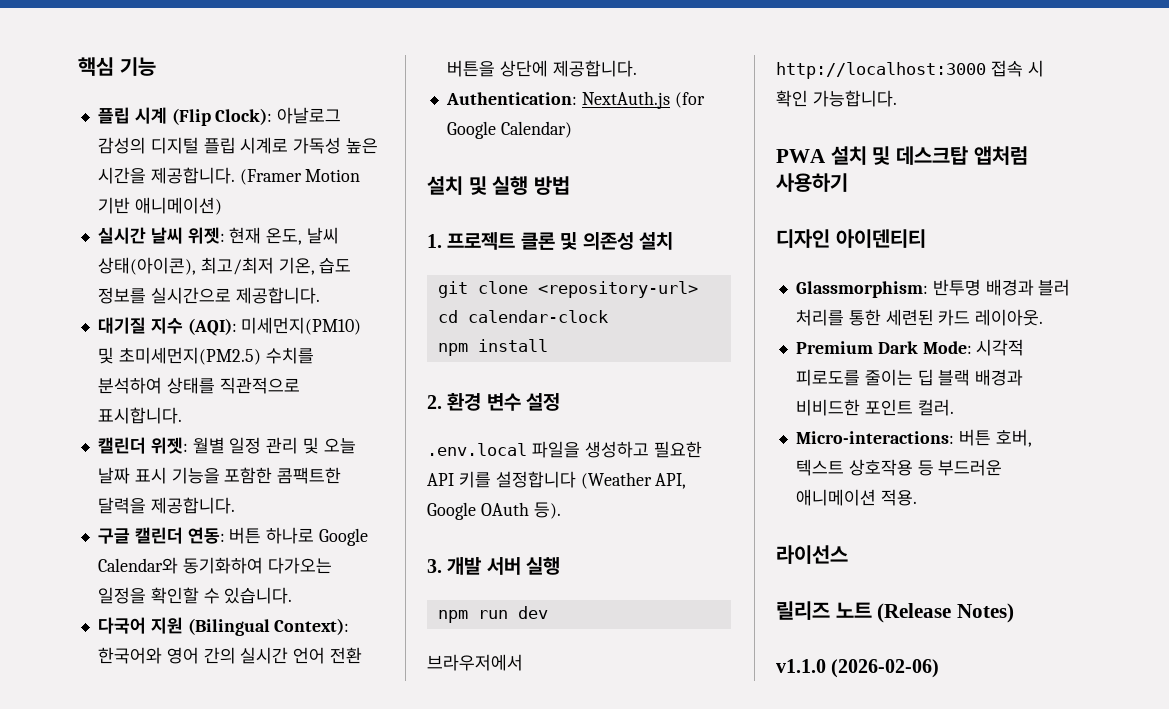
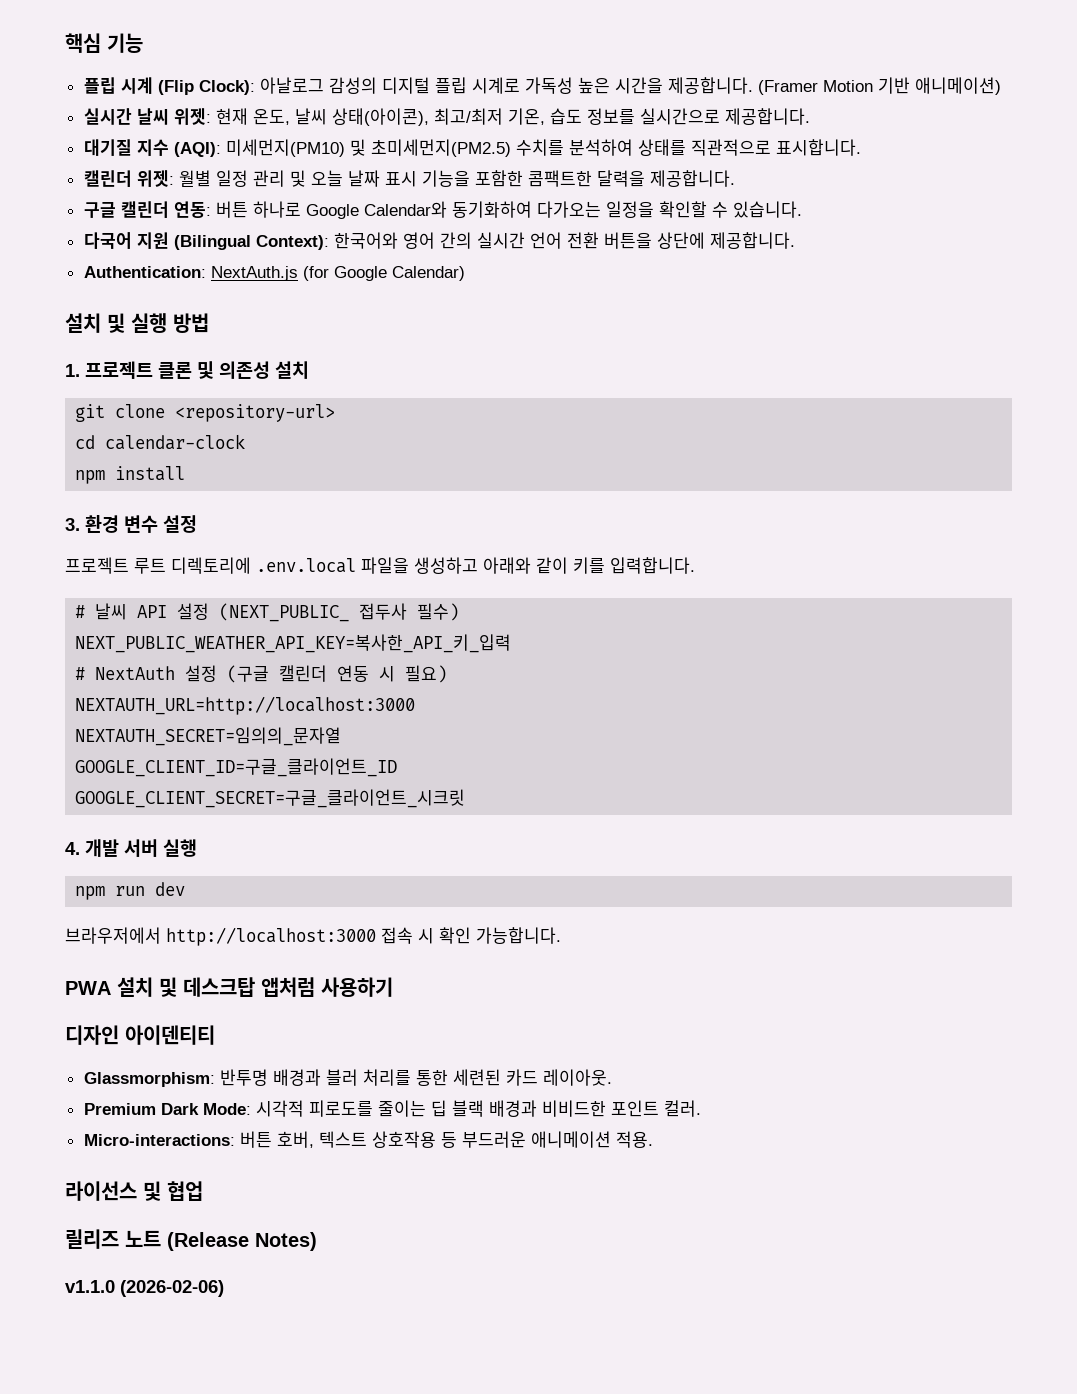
- 2. 환경 변수 설정
+ 3. 환경 변수 설정
- .env.local 파일을 생성하고 필요한 API 키를 설정합니다 (Weather API, Google OAuth 등).
- 3. 개발 서버 실행
+ 프로젝트 루트 디렉토리에 .env.local 파일을 생성하고 아래와 같이 키를 입력합니다.
+ # 날씨 API 설정 (NEXT_PUBLIC_ 접두사 필수)
+ NEXT_PUBLIC_WEATHER_API_KEY=복사한_API_키_입력
+ # NextAuth 설정 (구글 캘린더 연동 시 필요)
+ NEXTAUTH_URL=http://localhost:3000
+ NEXTAUTH_SECRET=임의의_문자열
+ GOOGLE_CLIENT_ID=구글_클라이언트_ID
+ GOOGLE_CLIENT_SECRET=구글_클라이언트_시크릿
+ 4. 개발 서버 실행
- 라이선스
+ 라이선스 및 협업

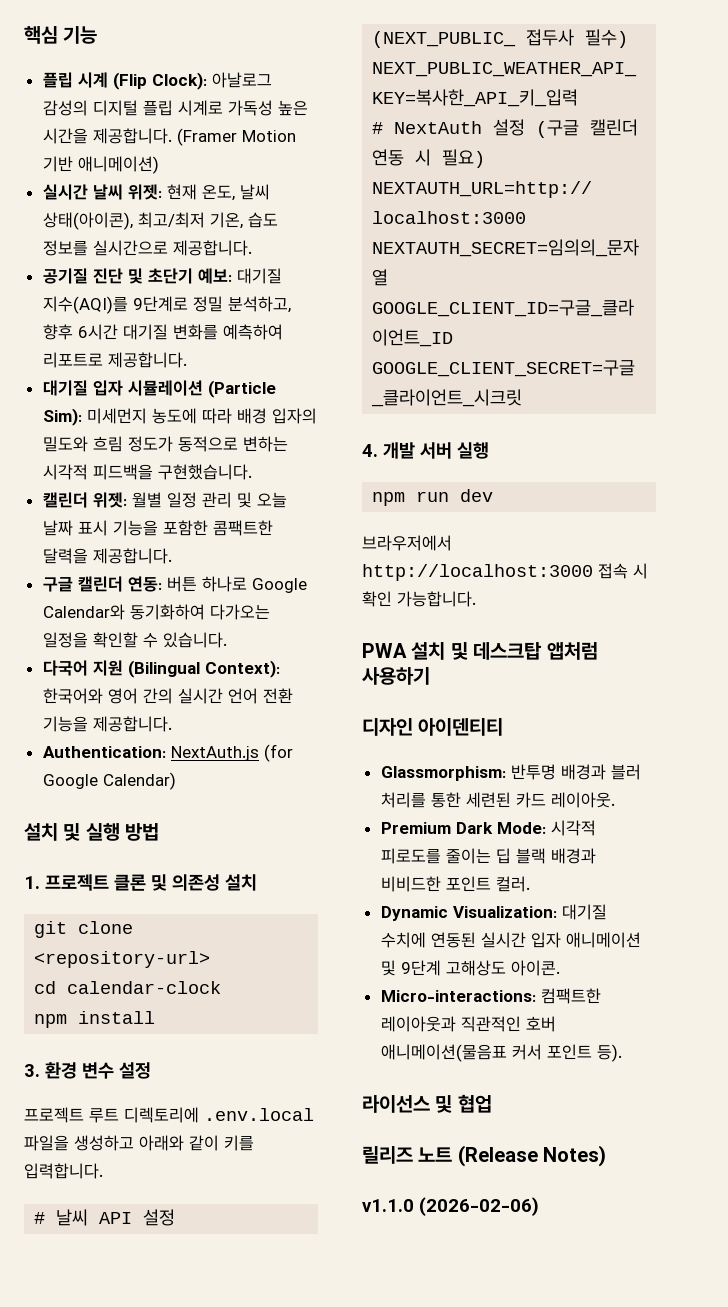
- 대기질 지수 (AQI): 미세먼지(PM10) 및 초미세먼지(PM2.5) 수치를 분석하여 상태를 직관적으로 표시합니다.
+ 공기질 진단 및 초단기 예보: 대기질 지수(AQI)를 9단계로 정밀 분석하고, 향후 6시간 대기질 변화를 예측하여 리포트로 제공합니다.
+ 대기질 입자 시뮬레이션 (Particle Sim): 미세먼지 농도에 따라 배경 입자의 밀도와 흐림 정도가 동적으로 변하는 시각적 피드백을 구현했습니다.
- 다국어 지원 (Bilingual Context): 한국어와 영어 간의 실시간 언어 전환 버튼을 상단에 제공합니다.
+ 다국어 지원 (Bilingual Context): 한국어와 영어 간의 실시간 언어 전환 기능을 제공합니다.
- Micro-interactions: 버튼 호버, 텍스트 상호작용 등 부드러운 애니메이션 적용.
+ Dynamic Visualization: 대기질 수치에 연동된 실시간 입자 애니메이션 및 9단계 고해상도 아이콘.
+ Micro-interactions: 컴팩트한 레이아웃과 직관적인 호버 애니메이션(물음표 커서 포인트 등).

